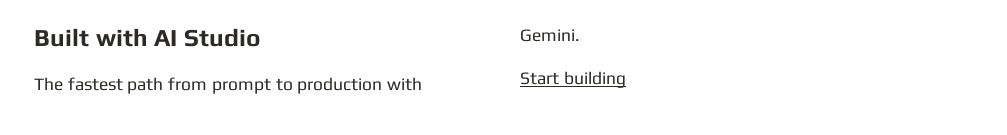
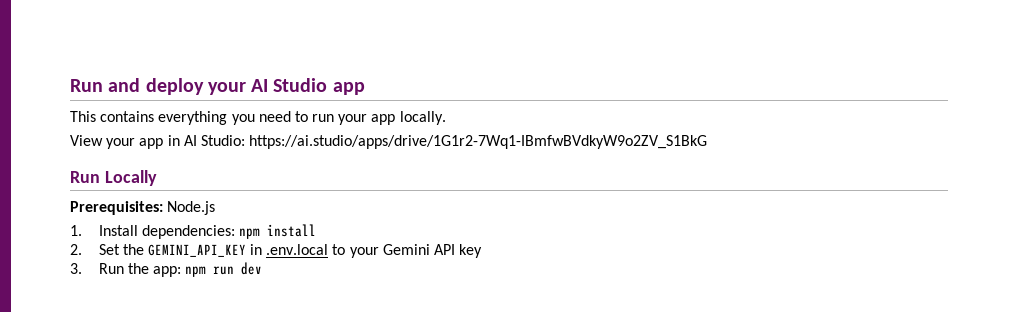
- Built with AI Studio
- The fastest path from prompt to production with Gemini.
- Start building
+ Run and deploy your AI Studio app
+ This contains everything you need to run your app locally.
+ View your app in AI Studio: https://ai.studio/apps/drive/1G1r2-7Wq1-IBmfwBVdkyW9o2ZV_S1BkG
+ Run Locally
+ Prerequisites: Node.js
+ 1. Install dependencies: npm install
+ 2. Set the GEMINI_API_KEY in .env.local to your Gemini API key
+ 3. Run the app: npm run dev

